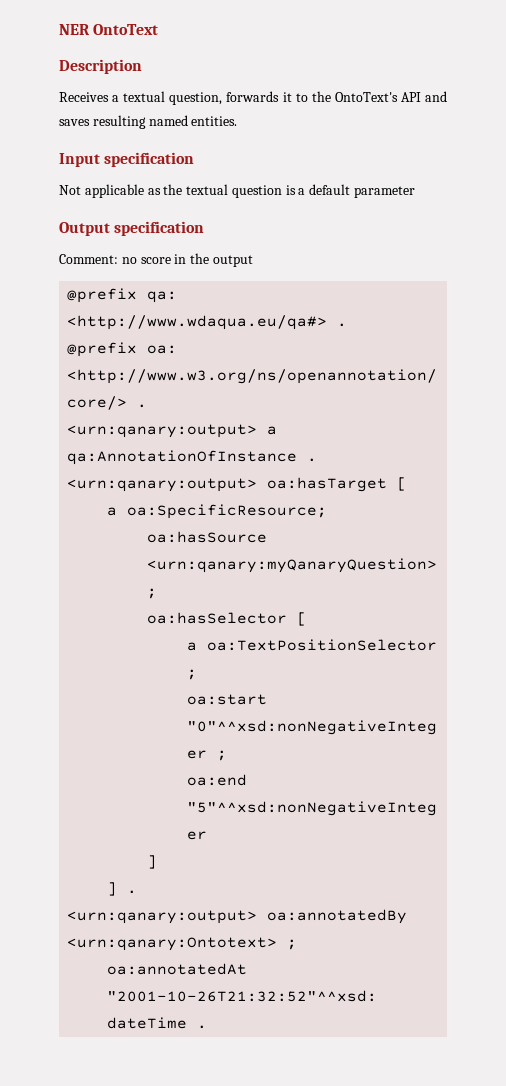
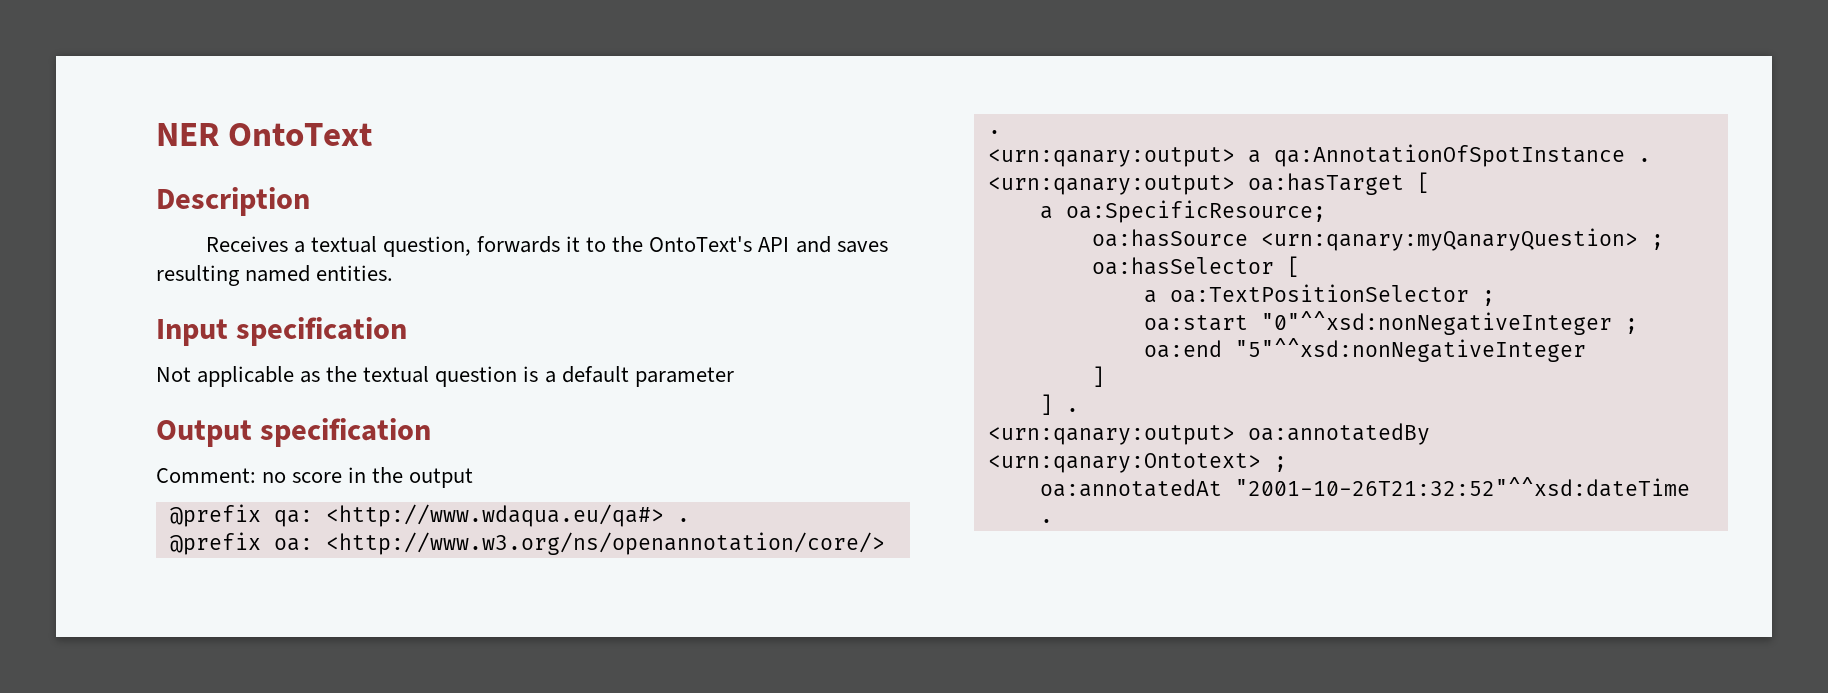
- <urn:qanary:output> a qa:AnnotationOfInstance .
+ <urn:qanary:output> a qa:AnnotationOfSpotInstance .

